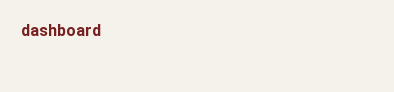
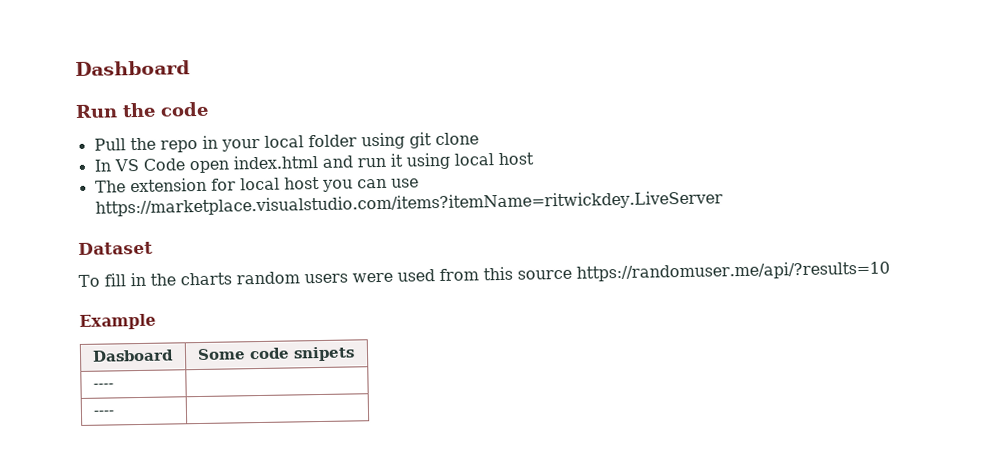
- dashboard
+ Dashboard
+ Run the code
+ Pull the repo in your local folder using git clone
+ In VS Code open index.html and run it using local host
+ The extension for local host you can use https://marketplace.visualstudio.com/items?itemName=ritwickdey.LiveServer
+ Dataset
+ To fill in the charts random users were used from this source https://randomuser.me/api/?results=10
+ Example
+ Dasboard | Some code snipets
+ ---- |
+ ---- |

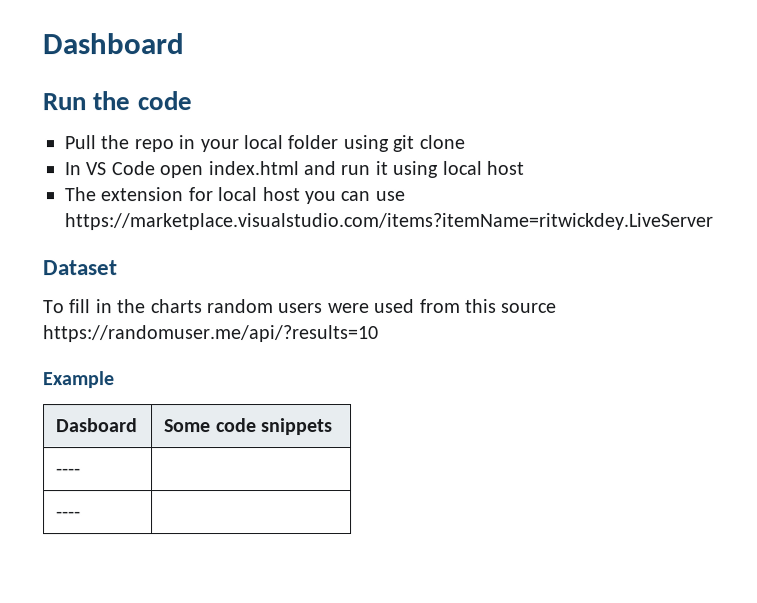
- Dasboard | Some code snipets
+ Dasboard | Some code snippets

